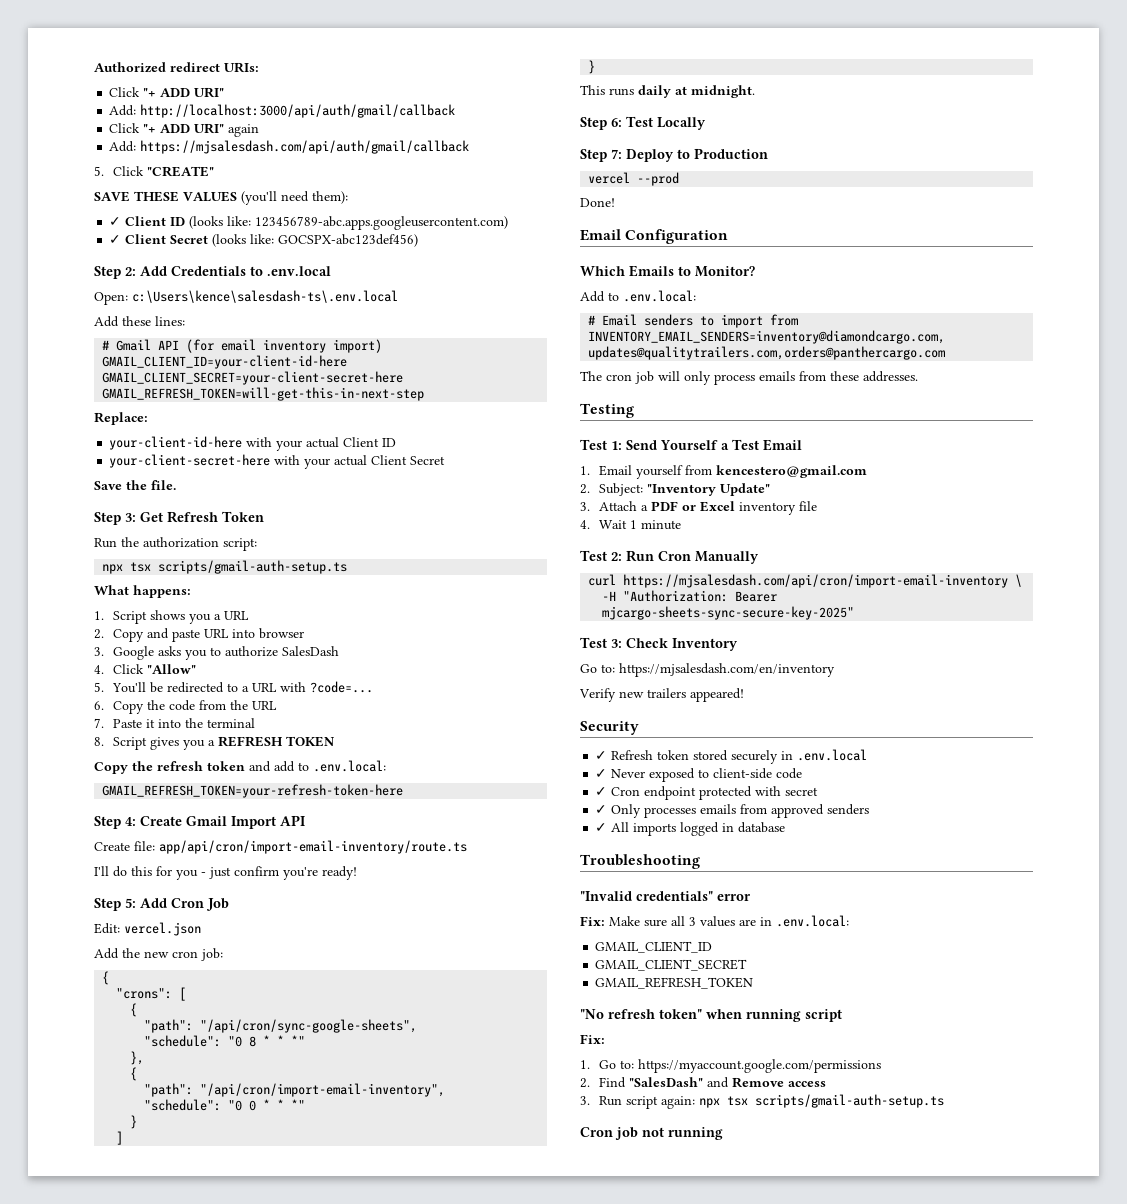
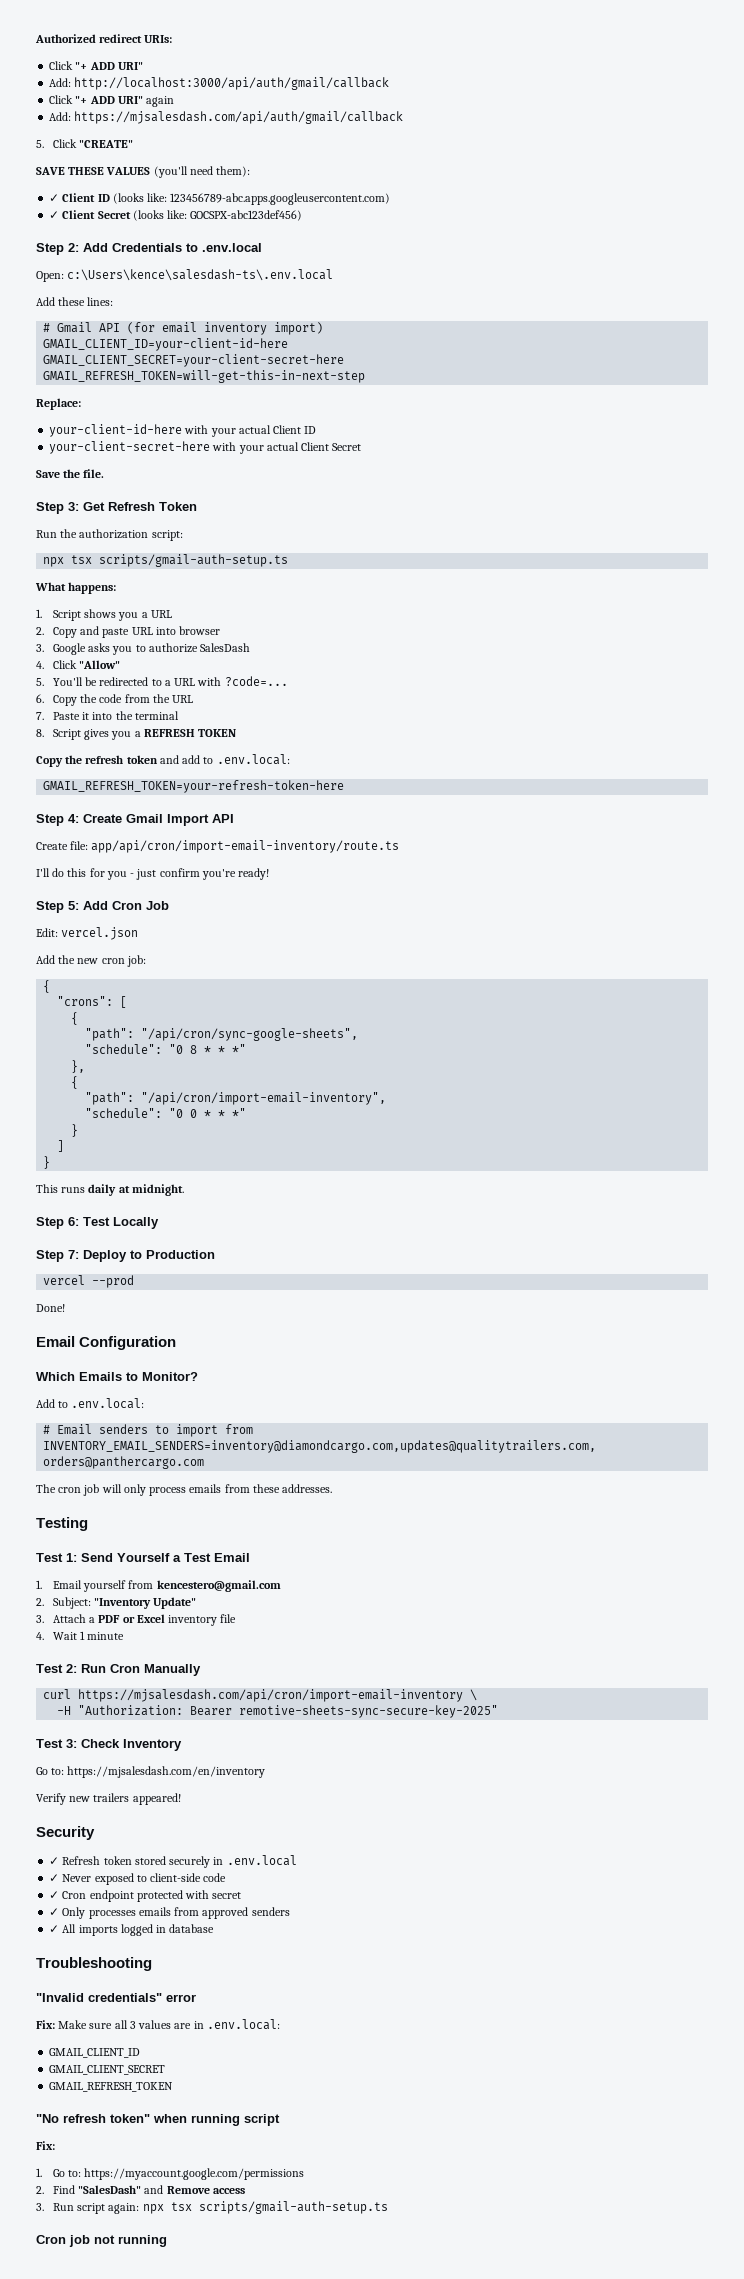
- -H "Authorization: Bearer mjcargo-sheets-sync-secure-key-2025"
+ -H "Authorization: Bearer remotive-sheets-sync-secure-key-2025"

